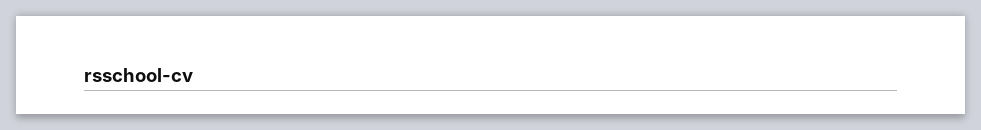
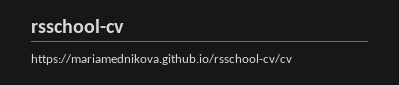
+ https://mariamednikova.github.io/rsschool-cv/cv

